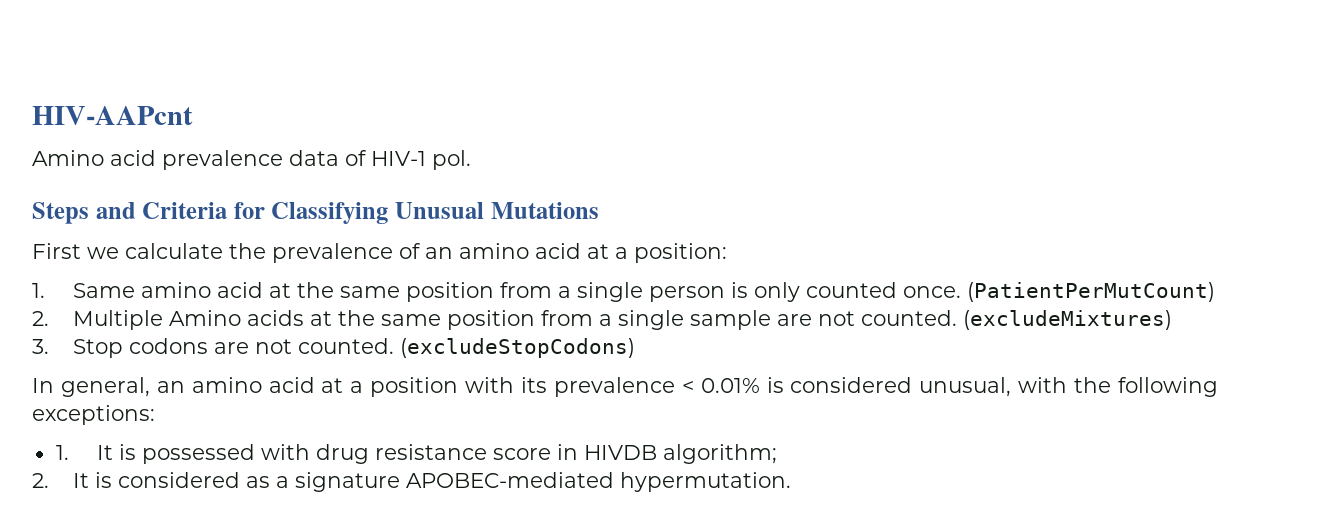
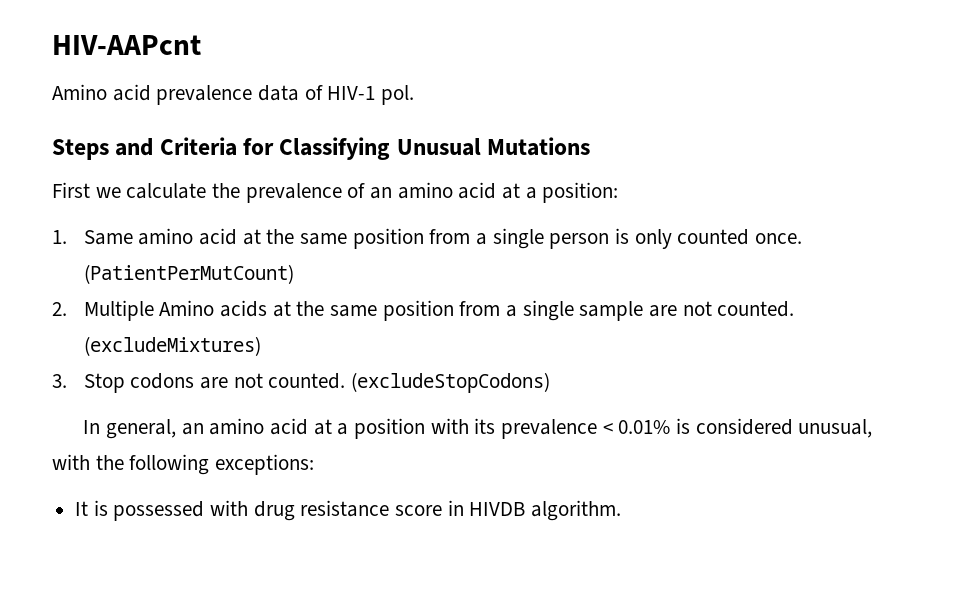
- 1. It is possessed with drug resistance score in HIVDB algorithm;
- 2. It is considered as a signature APOBEC-mediated hypermutation.
+ It is possessed with drug resistance score in HIVDB algorithm.

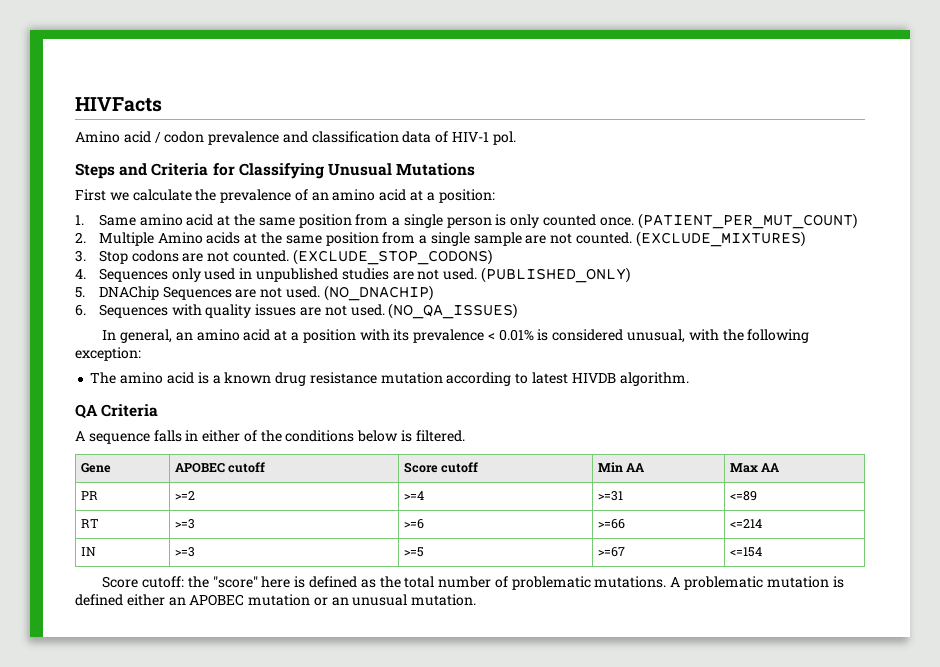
- HIV-AAPcnt
+ HIVFacts
- Amino acid prevalence data of HIV-1 pol.
+ Amino acid / codon prevalence and classification data of HIV-1 pol.
- (PatientPerMutCount)
+ (PATIENT_PER_MUT_COUNT)
- (excludeMixtures)
+ (EXCLUDE_MIXTURES)
- (excludeStopCodons)
+ (EXCLUDE_STOP_CODONS)
+ 4. Sequences only used in unpublished studies are not used. (PUBLISHED_ONLY)
+ 5. DNAChip Sequences are not used. (NO_DNACHIP)
+ 6. Sequences with quality issues are not used. (NO_QA_ISSUES)
- In general, an amino acid at a position with its prevalence < 0.01% is considered unusual, with the following exceptions:
- It is possessed with drug resistance score in HIVDB algorithm.
+ In general, an amino acid at a position with its prevalence < 0.01% is considered unusual, with the following exception:
+ The amino acid is a known drug resistance mutation according to latest HIVDB algorithm.
+ QA Criteria
+ A sequence falls in either of the conditions below is filtered.
+ Gene | APOBEC cutoff | Score cutoff | Min AA | Max AA
+ PR | >=2 | >=4 | >=31 | <=89
+ RT | >=3 | >=6 | >=66 | <=214
+ IN | >=3 | >=5 | >=67 | <=154
+ Score cutoff: the "score" here is defined as the total number of problematic mutations. A problematic mutation is defined either an APOBEC mutation or an unusual mutation.

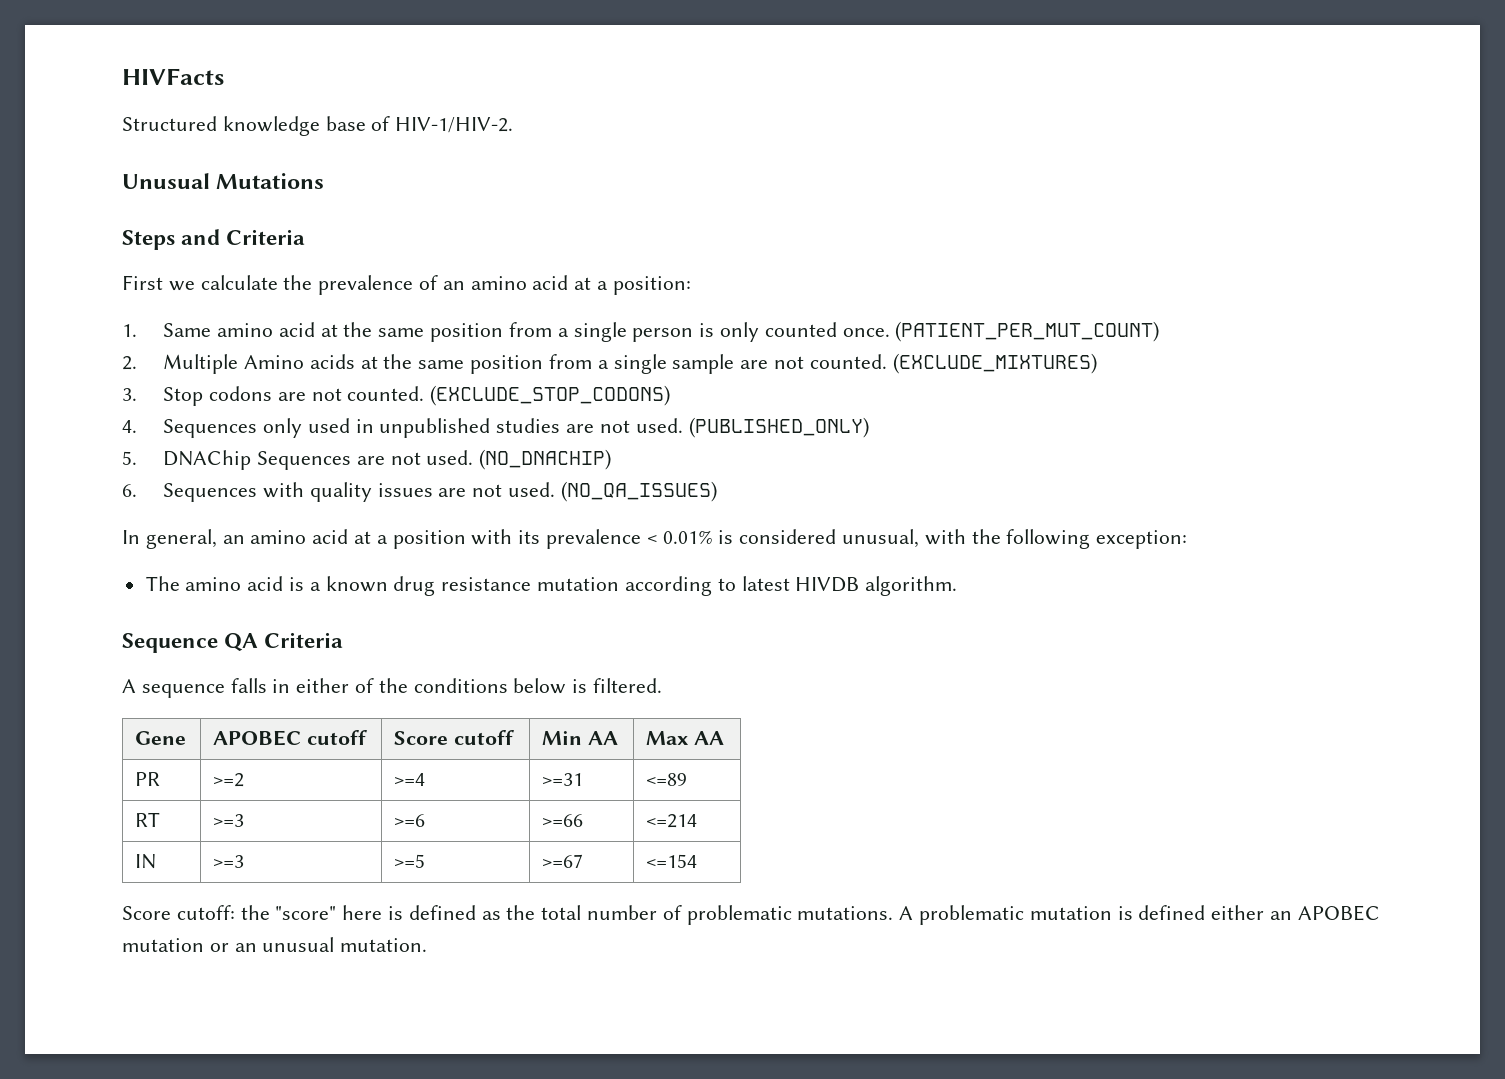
- Amino acid / codon prevalence and classification data of HIV-1 pol.
+ Structured knowledge base of HIV-1/HIV-2.
+ Unusual Mutations
- Steps and Criteria for Classifying Unusual Mutations
+ Steps and Criteria
- QA Criteria
+ Sequence QA Criteria

